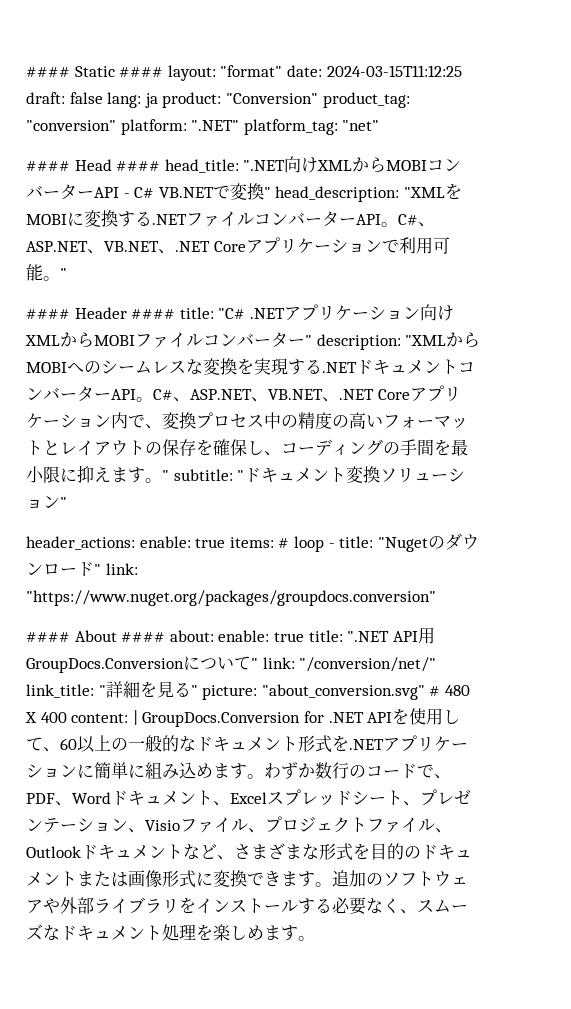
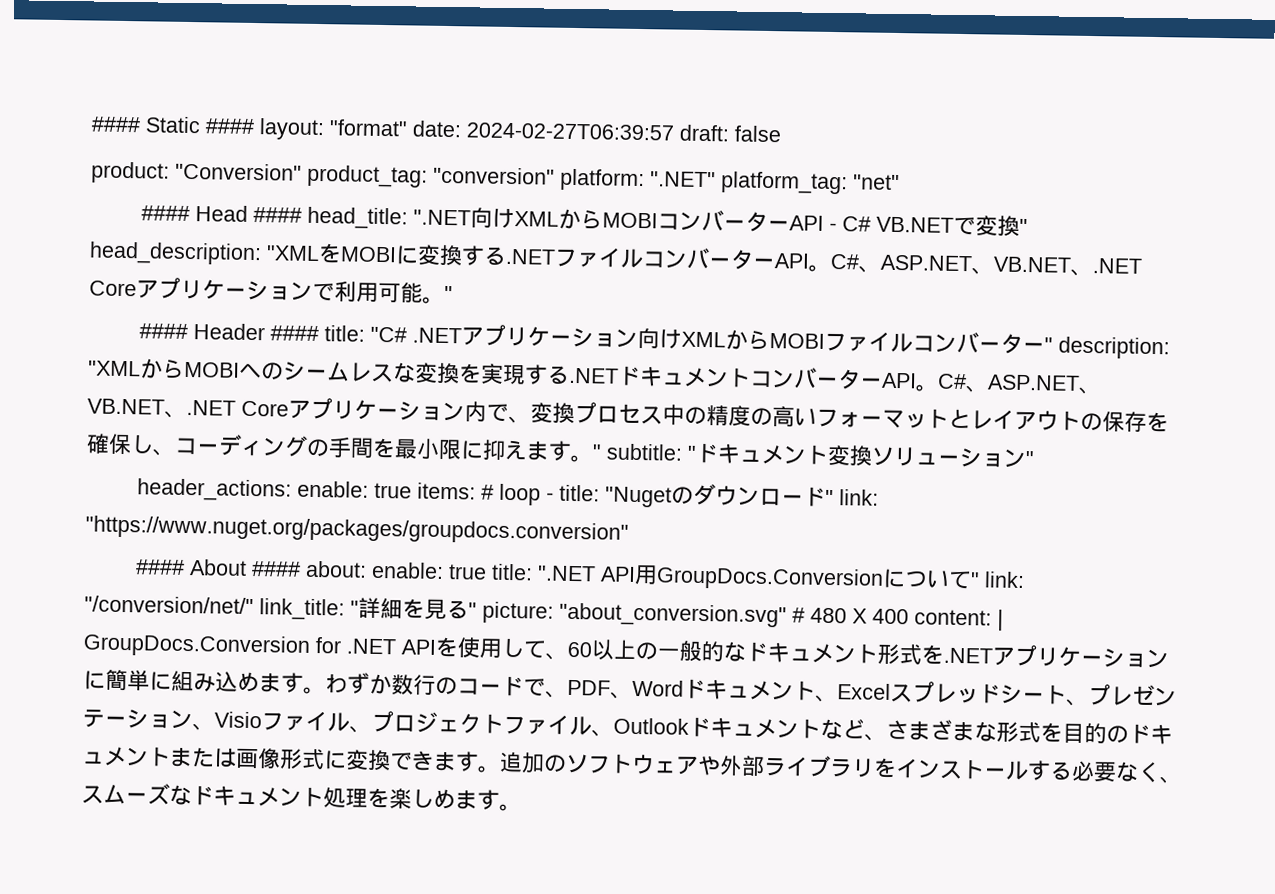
- #### Static #### layout: "format" date: 2024-03-15T11:12:25 draft: false lang: ja product: "Conversion" product_tag: "conversion" platform: ".NET" platform_tag: "net"
+ #### Static #### layout: "format" date: 2024-02-27T06:39:57 draft: false
+ product: "Conversion" product_tag: "conversion" platform: ".NET" platform_tag: "net"

